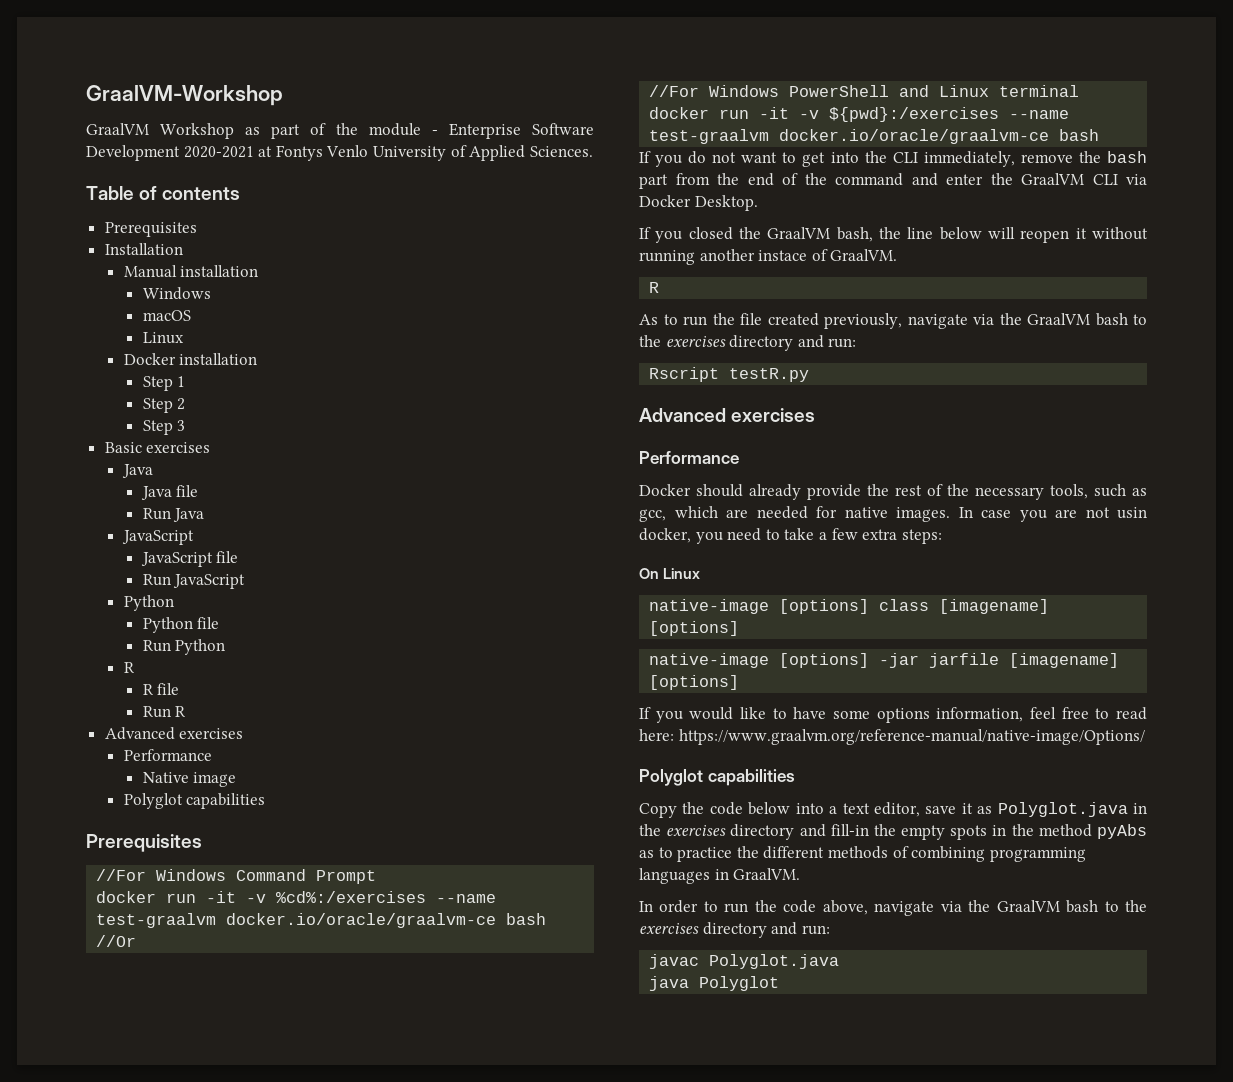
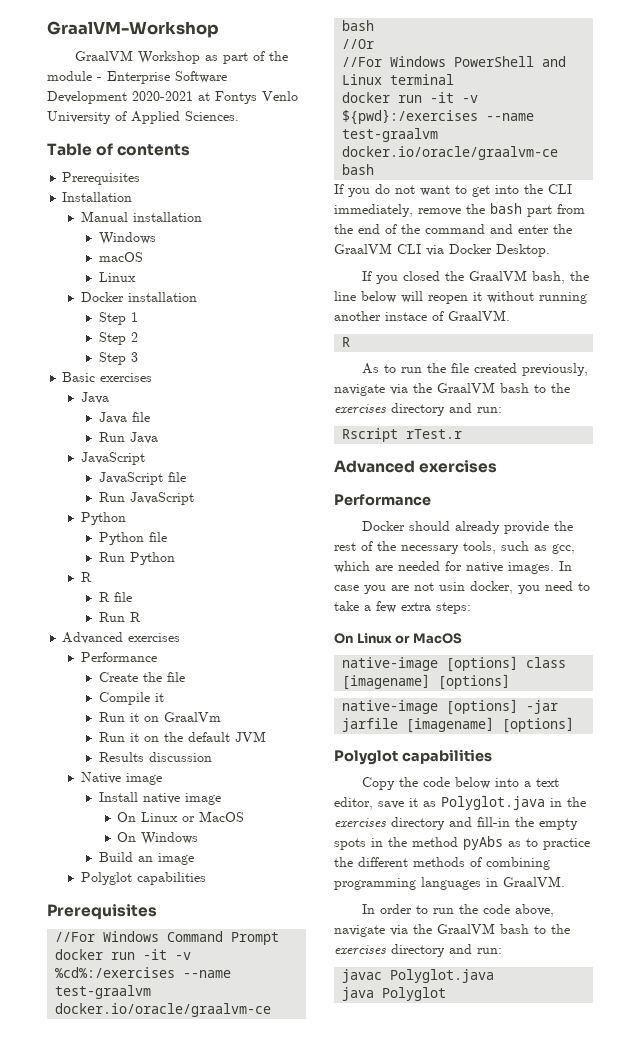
+ Create the file
+ Compile it
+ Run it on GraalVm
+ Run it on the default JVM
+ Results discussion
  Native image
+ Install native image
+ On Linux or MacOS
+ On Windows
+ Build an image
- Rscript testR.py
+ Rscript rTest.r
  In case you are not usin docker, you need to take a few extra steps:
- On Linux
+ On Linux or MacOS
- If you would like to have some options information, feel free to read here: https://www.graalvm.org/reference-manual/native-image/Options/

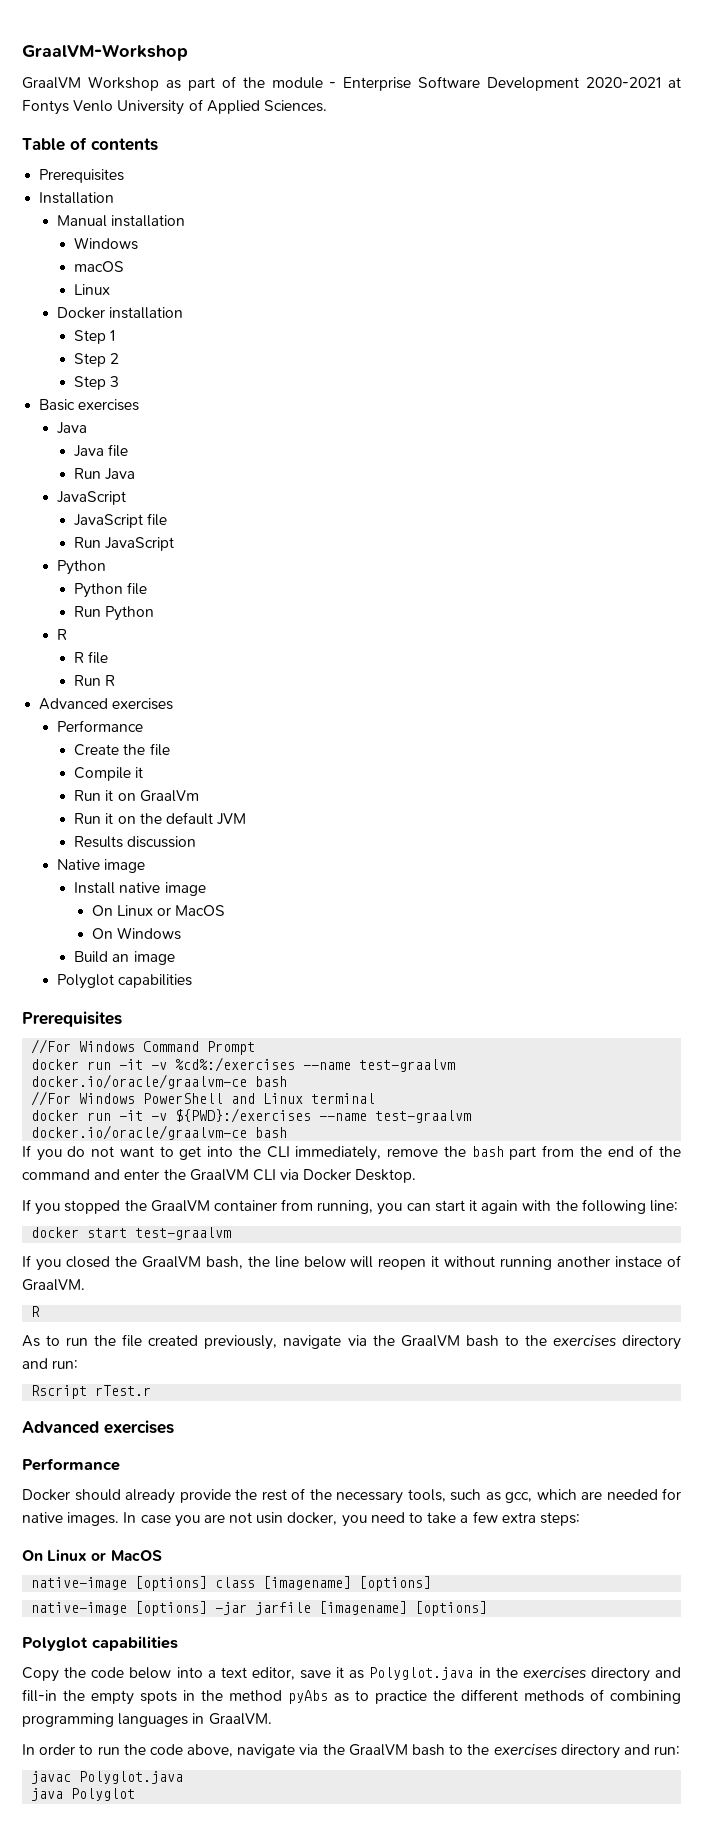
- //Or
- docker run -it -v ${pwd}:/exercises --name test-graalvm docker.io/oracle/graalvm-ce bash
+ docker run -it -v ${PWD}:/exercises --name test-graalvm docker.io/oracle/graalvm-ce bash
+ If you stopped the GraalVM container from running, you can start it again with the following line:
+ docker start test-graalvm

